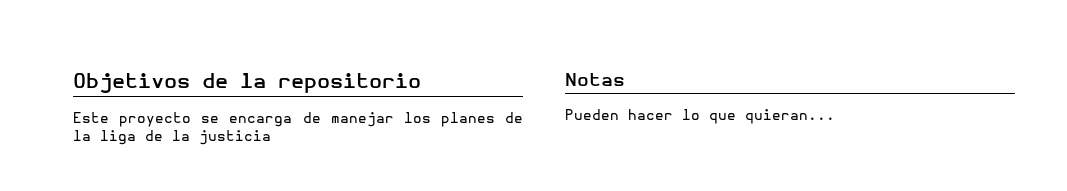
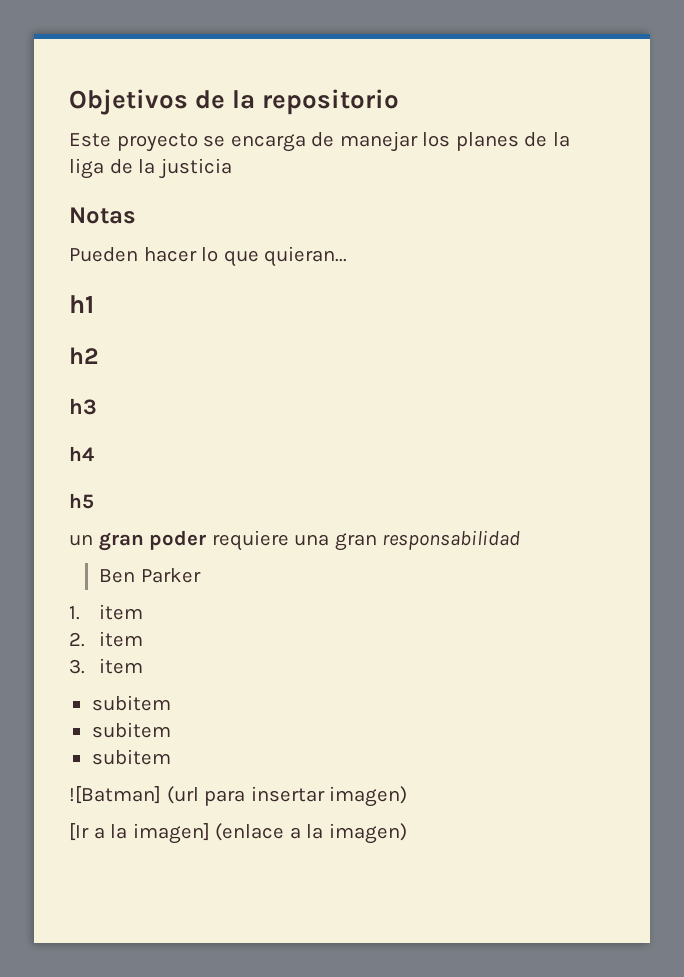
+ h1
+ h2
+ h3
+ h4
+ h5
+ un gran poder requiere una gran responsabilidad
+ Ben Parker
+ 1. item
+ 2. item
+ 3. item
+ subitem
+ subitem
+ subitem
+ ![Batman] (url para insertar imagen)
+ [Ir a la imagen] (enlace a la imagen)

